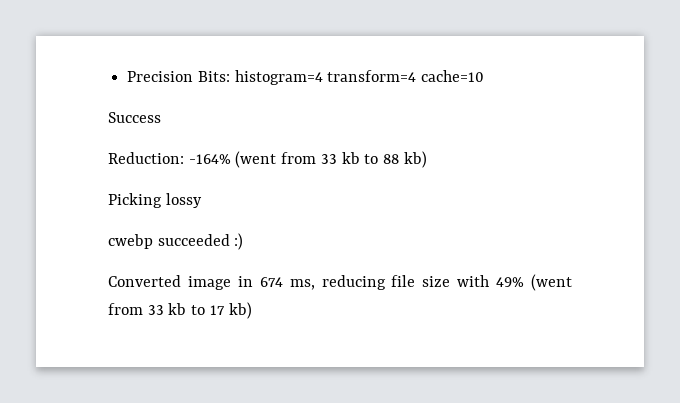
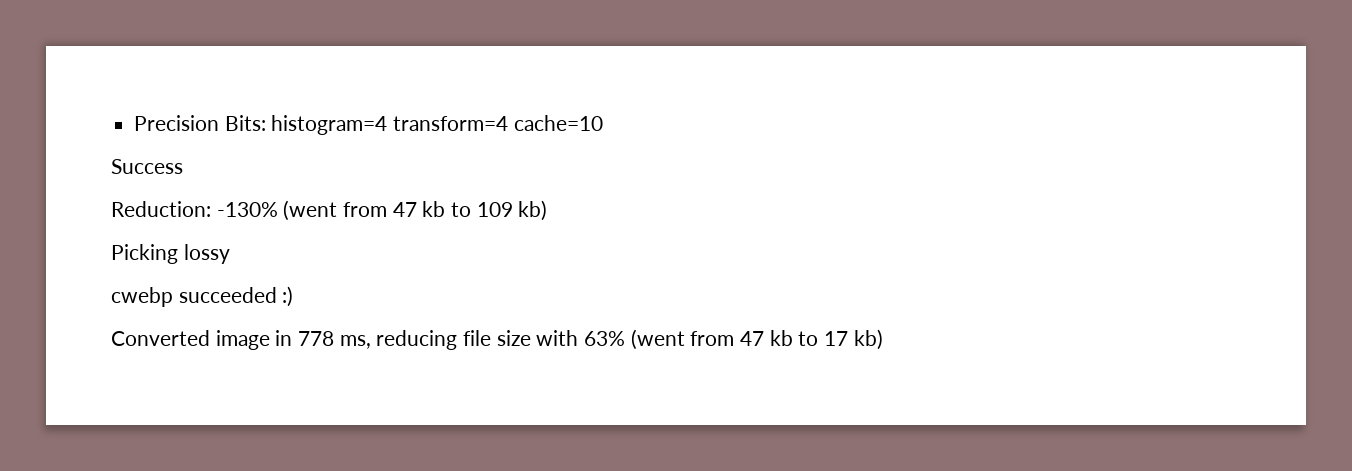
- Reduction: -164% (went from 33 kb to 88 kb)
+ Reduction: -130% (went from 47 kb to 109 kb)
- Converted image in 674 ms, reducing file size with 49% (went from 33 kb to 17 kb)
+ Converted image in 778 ms, reducing file size with 63% (went from 47 kb to 17 kb)

